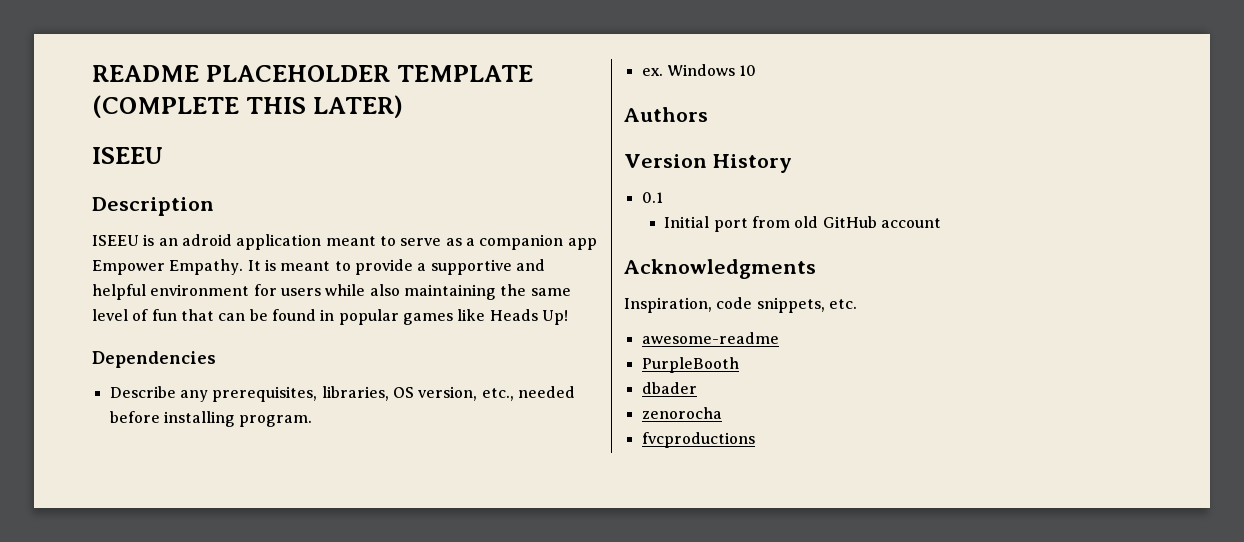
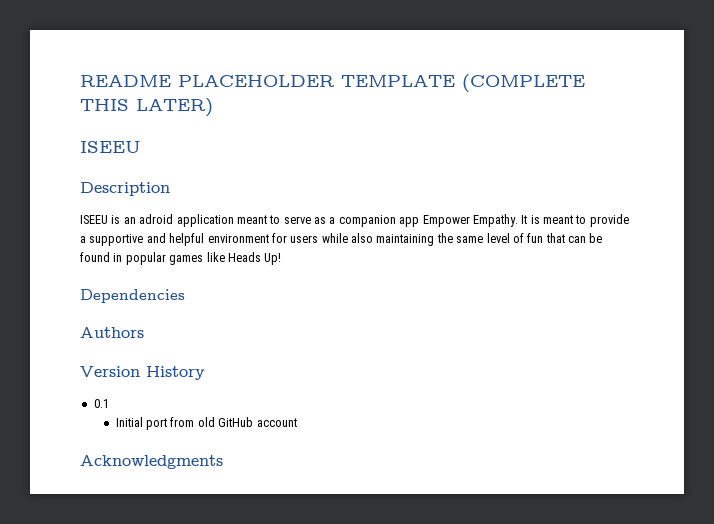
- Describe any prerequisites, libraries, OS version, etc., needed before installing program.
- ex. Windows 10
- Inspiration, code snippets, etc.
- awesome-readme
- PurpleBooth
- dbader
- zenorocha
- fvcproductions

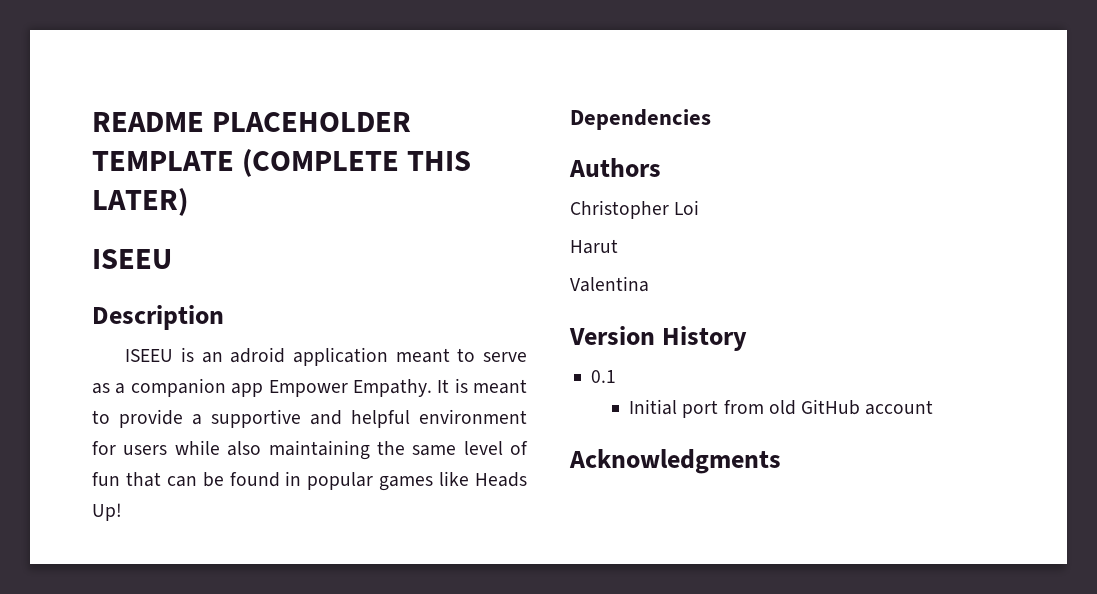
+ Christopher Loi
+ Harut
+ Valentina

